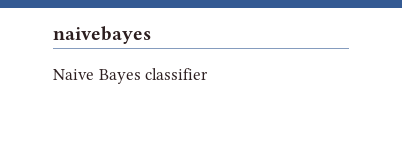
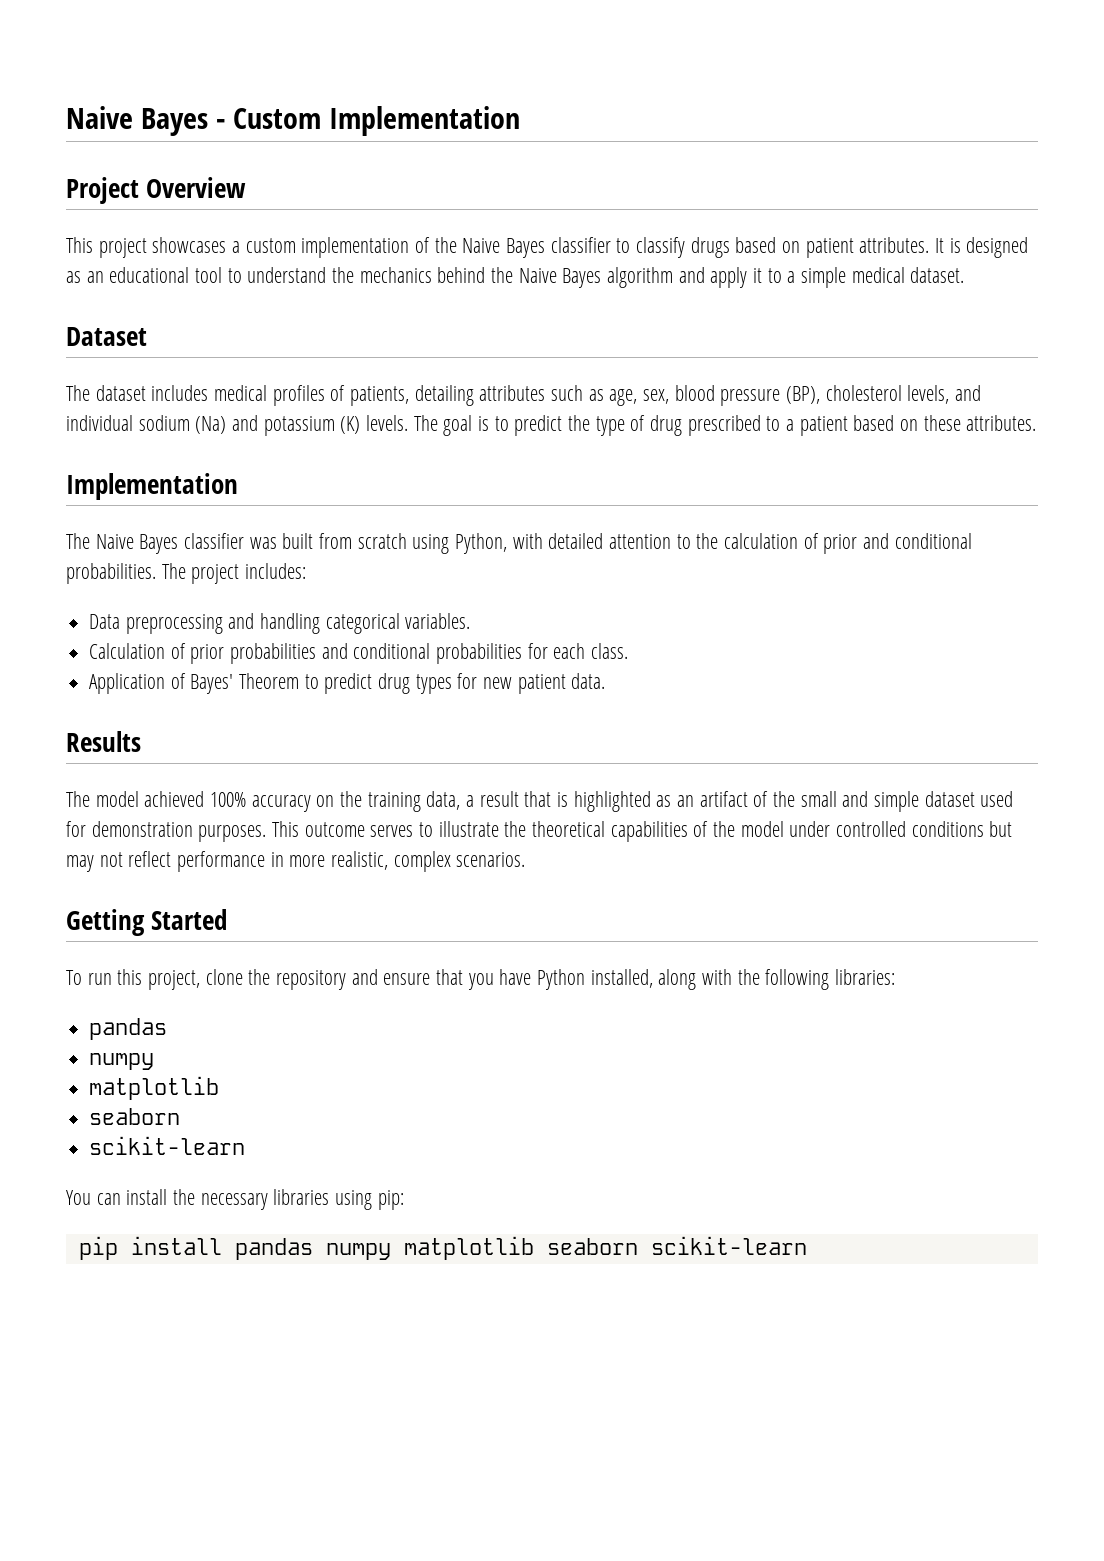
- naivebayes
- Naive Bayes classifier
+ Naive Bayes - Custom Implementation
+ Project Overview
+ This project showcases a custom implementation of the Naive Bayes classifier to classify drugs based on patient attributes. It is designed as an educational tool to understand the mechanics behind the Naive Bayes algorithm and apply it to a simple medical dataset.
+ Dataset
+ The dataset includes medical profiles of patients, detailing attributes such as age, sex, blood pressure (BP), cholesterol levels, and individual sodium (Na) and potassium (K) levels. The goal is to predict the type of drug prescribed to a patient based on these attributes.
+ Implementation
+ The Naive Bayes classifier was built from scratch using Python, with detailed attention to the calculation of prior and conditional probabilities. The project includes:
+ Data preprocessing and handling categorical variables.
+ Calculation of prior probabilities and conditional probabilities for each class.
+ Application of Bayes' Theorem to predict drug types for new patient data.
+ Results
+ The model achieved 100% accuracy on the training data, a result that is highlighted as an artifact of the small and simple dataset used for demonstration purposes. This outcome serves to illustrate the theoretical capabilities of the model under controlled conditions but may not reflect performance in more realistic, complex scenarios.
+ Getting Started
+ To run this project, clone the repository and ensure that you have Python installed, along with the following libraries:
+ pandas
+ numpy
+ matplotlib
+ seaborn
+ scikit-learn
+ You can install the necessary libraries using pip:
+ pip install pandas numpy matplotlib seaborn scikit-learn

